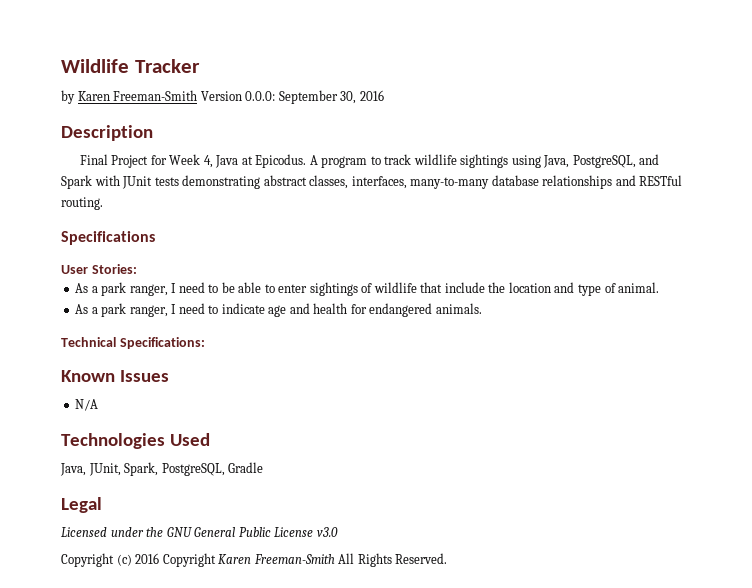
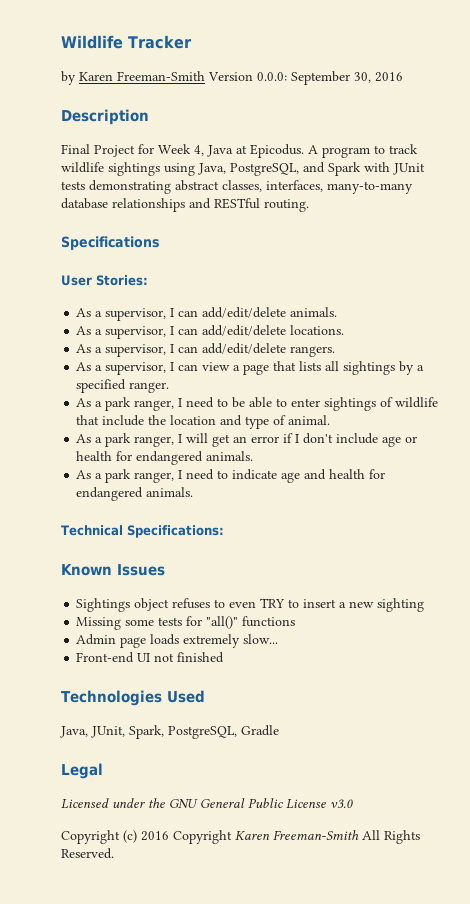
+ As a supervisor, I can add/edit/delete animals.
+ As a supervisor, I can add/edit/delete locations.
+ As a supervisor, I can add/edit/delete rangers.
+ As a supervisor, I can view a page that lists all sightings by a specified ranger.
+ As a park ranger, I will get an error if I don't include age or health for endangered animals.
- N/A
+ Sightings object refuses to even TRY to insert a new sighting
+ Missing some tests for "all()" functions
+ Admin page loads extremely slow...
+ Front-end UI not finished

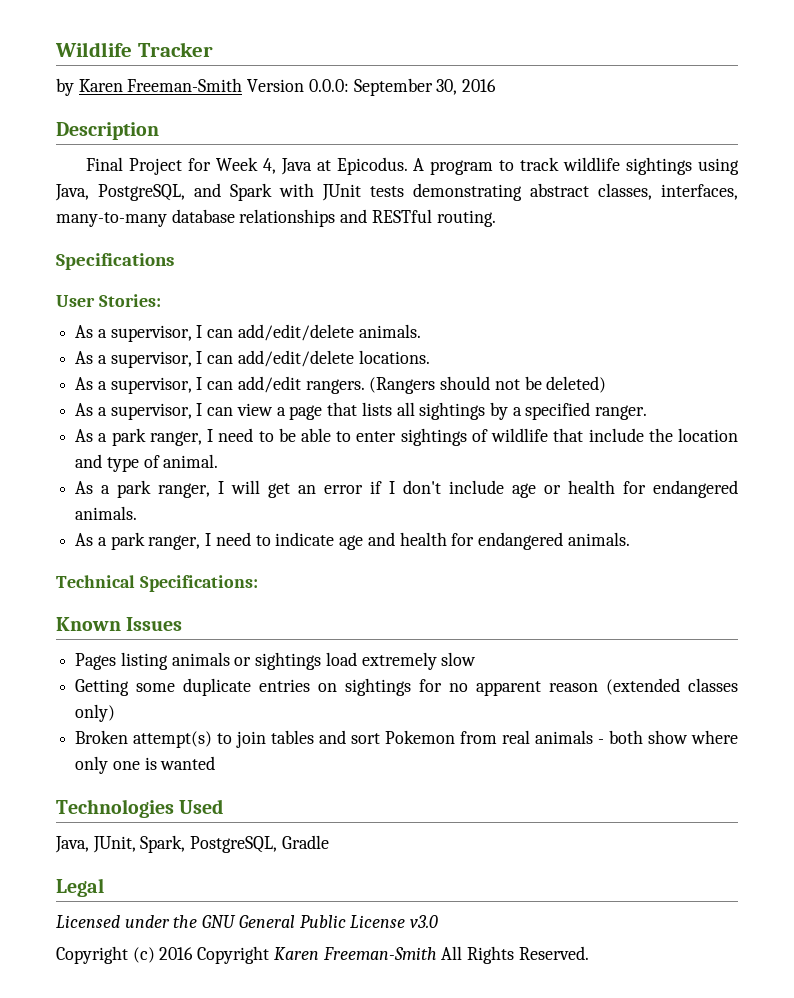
- As a supervisor, I can add/edit/delete rangers.
+ As a supervisor, I can add/edit rangers. (Rangers should not be deleted)
- Sightings object refuses to even TRY to insert a new sighting
- Missing some tests for "all()" functions
- Admin page loads extremely slow...
- Front-end UI not finished
+ Pages listing animals or sightings load extremely slow
+ Getting some duplicate entries on sightings for no apparent reason (extended classes only)
+ Broken attempt(s) to join tables and sort Pokemon from real animals - both show where only one is wanted

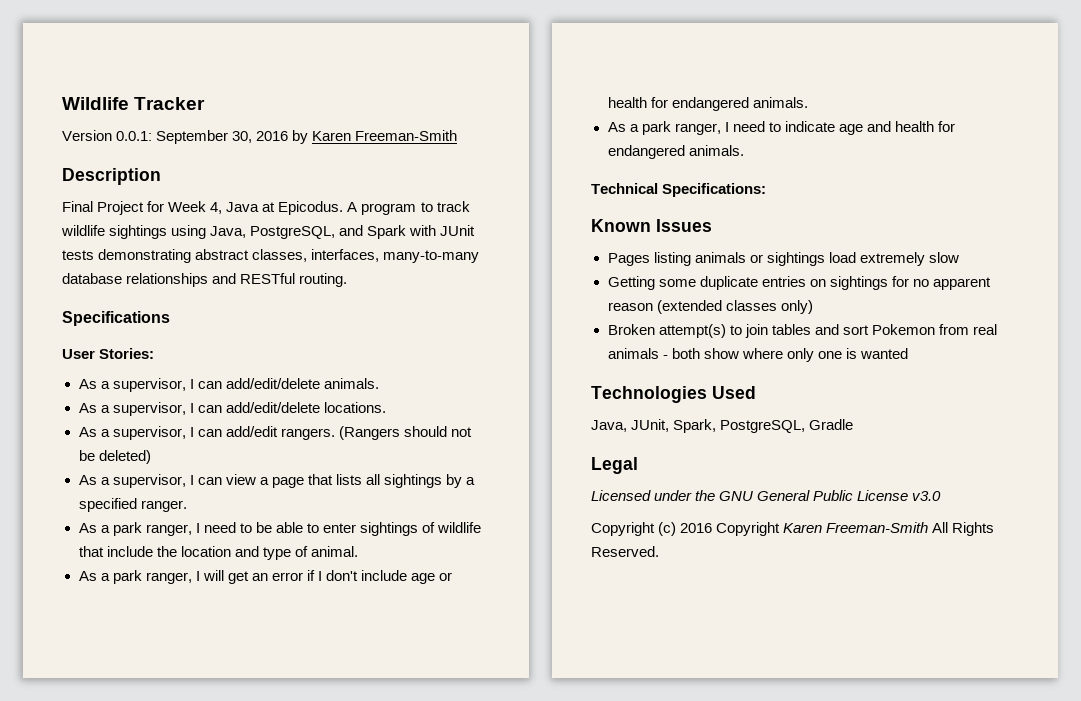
- by Karen Freeman-Smith Version 0.0.0: September 30, 2016
+ Version 0.0.1: September 30, 2016 by Karen Freeman-Smith

